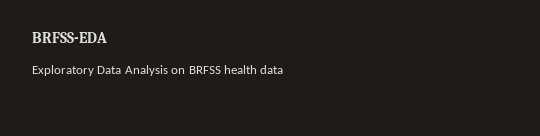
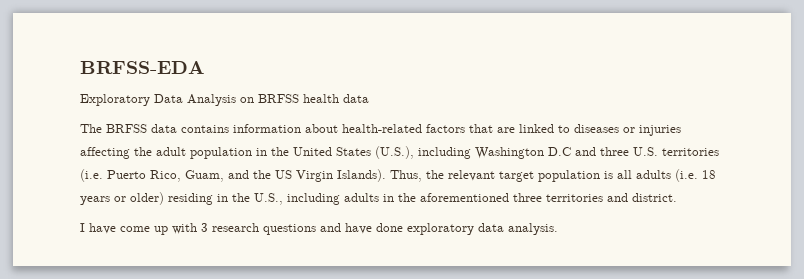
+ The BRFSS data contains information about health-related factors that are linked to diseases or injuries affecting the adult population in the United States (U.S.), including Washington D.C and three U.S. territories (i.e. Puerto Rico, Guam, and the US Virgin Islands). Thus, the relevant target population is all adults (i.e. 18 years or older) residing in the U.S., including adults in the aforementioned three territories and district.
+ I have come up with 3 research questions and have done exploratory data analysis.

